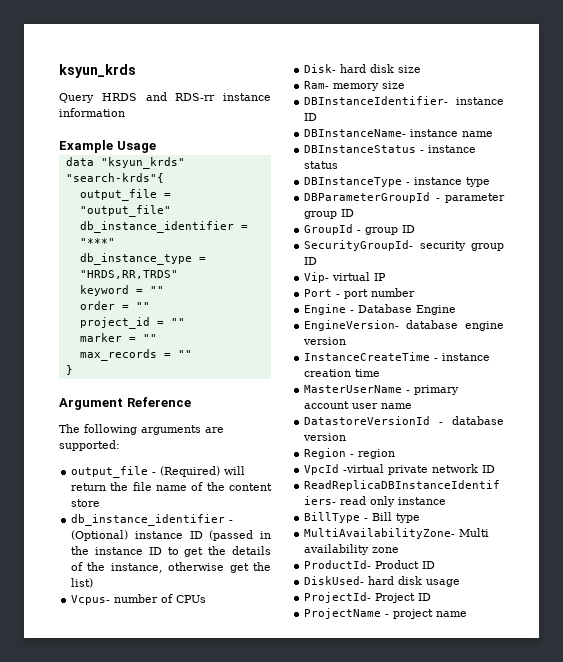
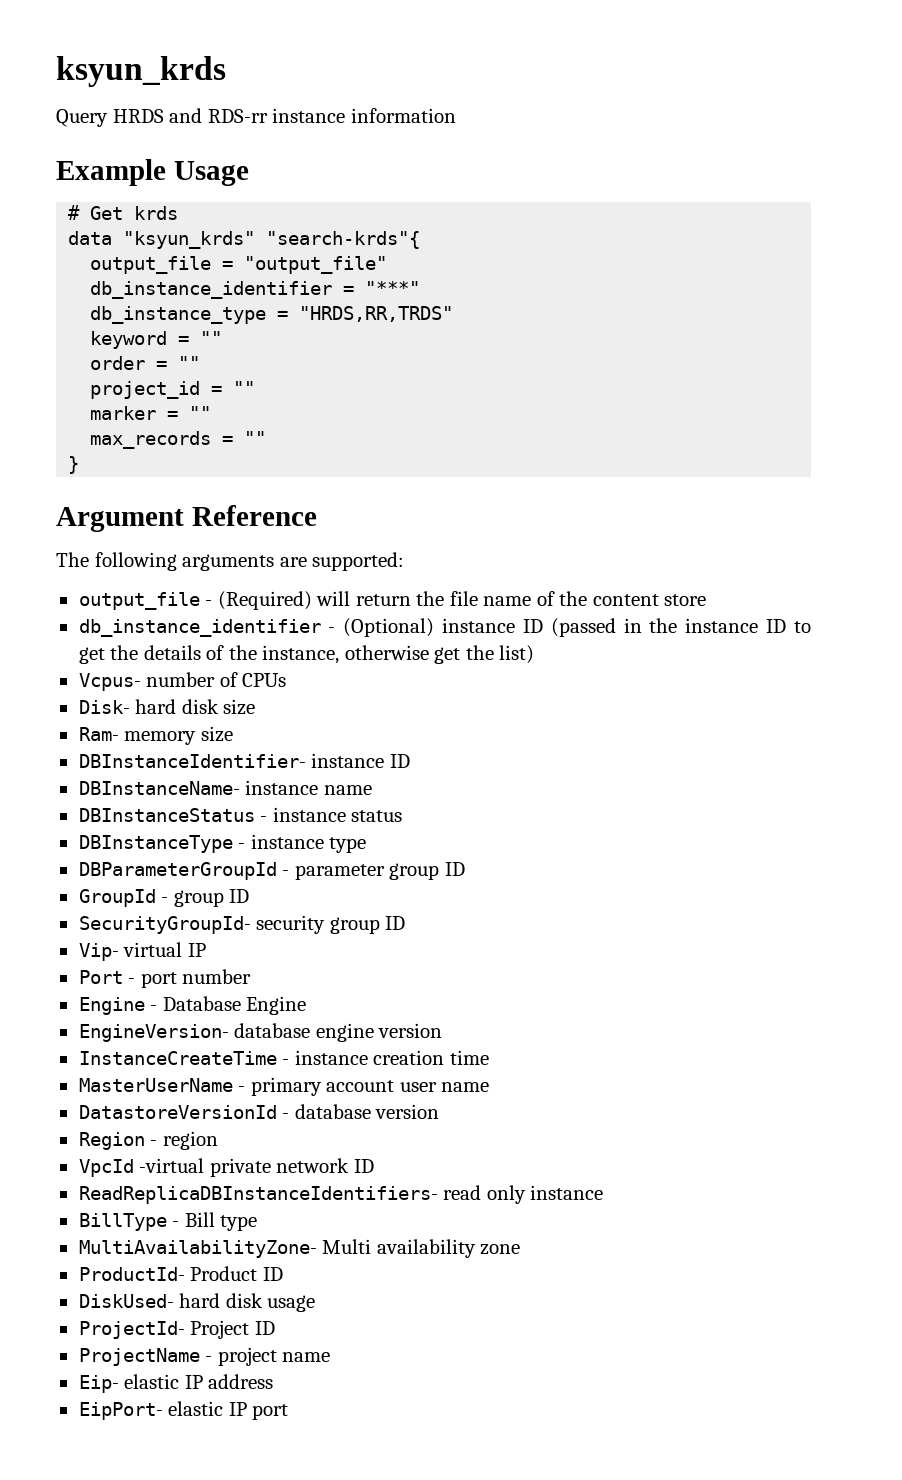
+ # Get krds
+ Eip- elastic IP address
+ EipPort- elastic IP port

